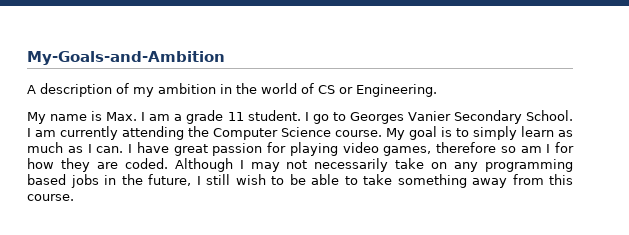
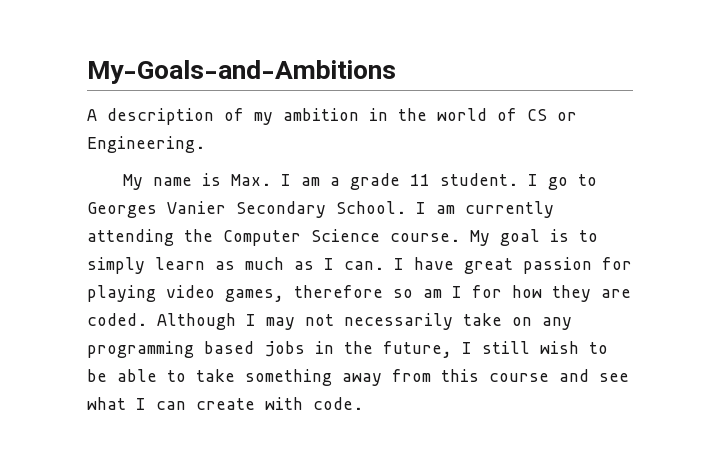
- My-Goals-and-Ambition
+ My-Goals-and-Ambitions
- Although I may not necessarily take on any programming based jobs in the future, I still wish to be able to take something away from this course.
+ Although I may not necessarily take on any programming based jobs in the future, I still wish to be able to take something away from this course and see what I can create with code.

